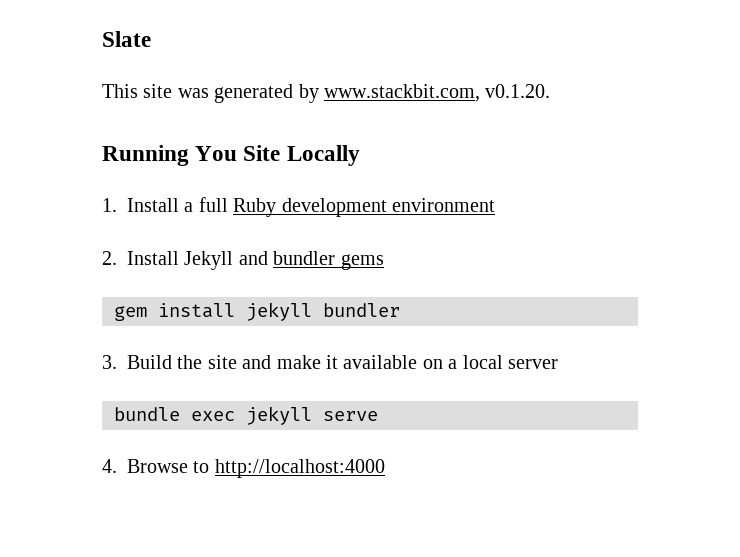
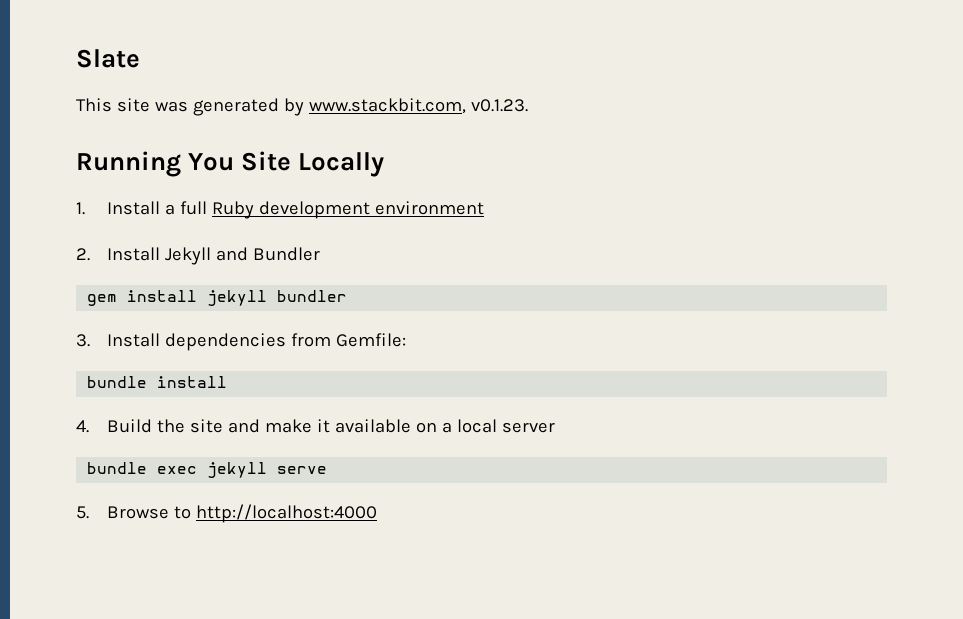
- This site was generated by www.stackbit.com, v0.1.20.
+ This site was generated by www.stackbit.com, v0.1.23.
- 2. Install Jekyll and bundler gems
+ 2. Install Jekyll and Bundler
- 3. Build the site and make it available on a local server
+ 3. Install dependencies from Gemfile:
+ bundle install
+ 4. Build the site and make it available on a local server
- 4. Browse to http://localhost:4000
+ 5. Browse to http://localhost:4000

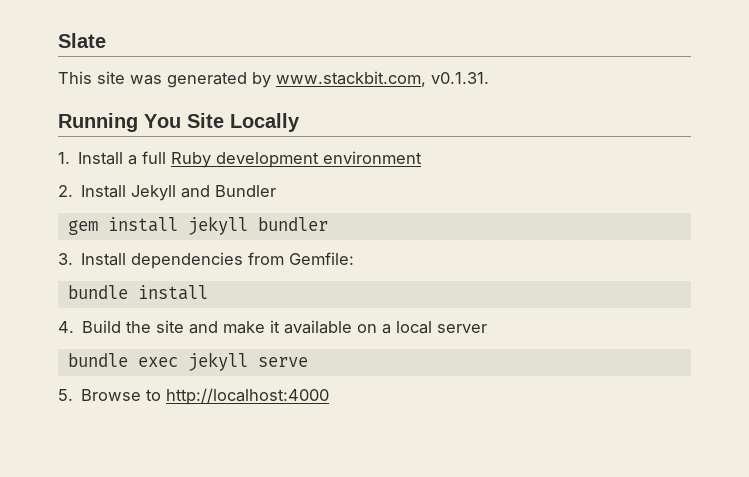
- This site was generated by www.stackbit.com, v0.1.23.
+ This site was generated by www.stackbit.com, v0.1.31.

